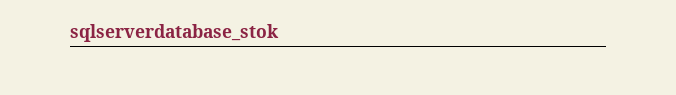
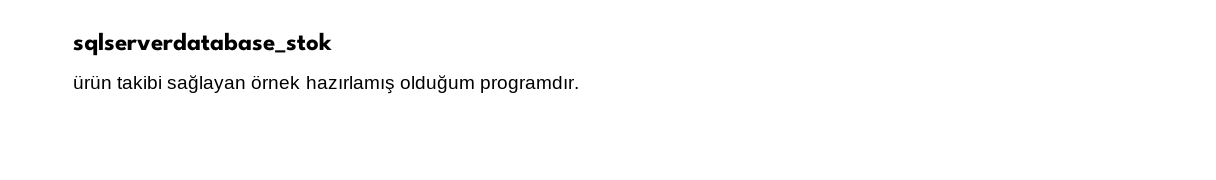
+ ürün takibi sağlayan örnek hazırlamış olduğum programdır.

